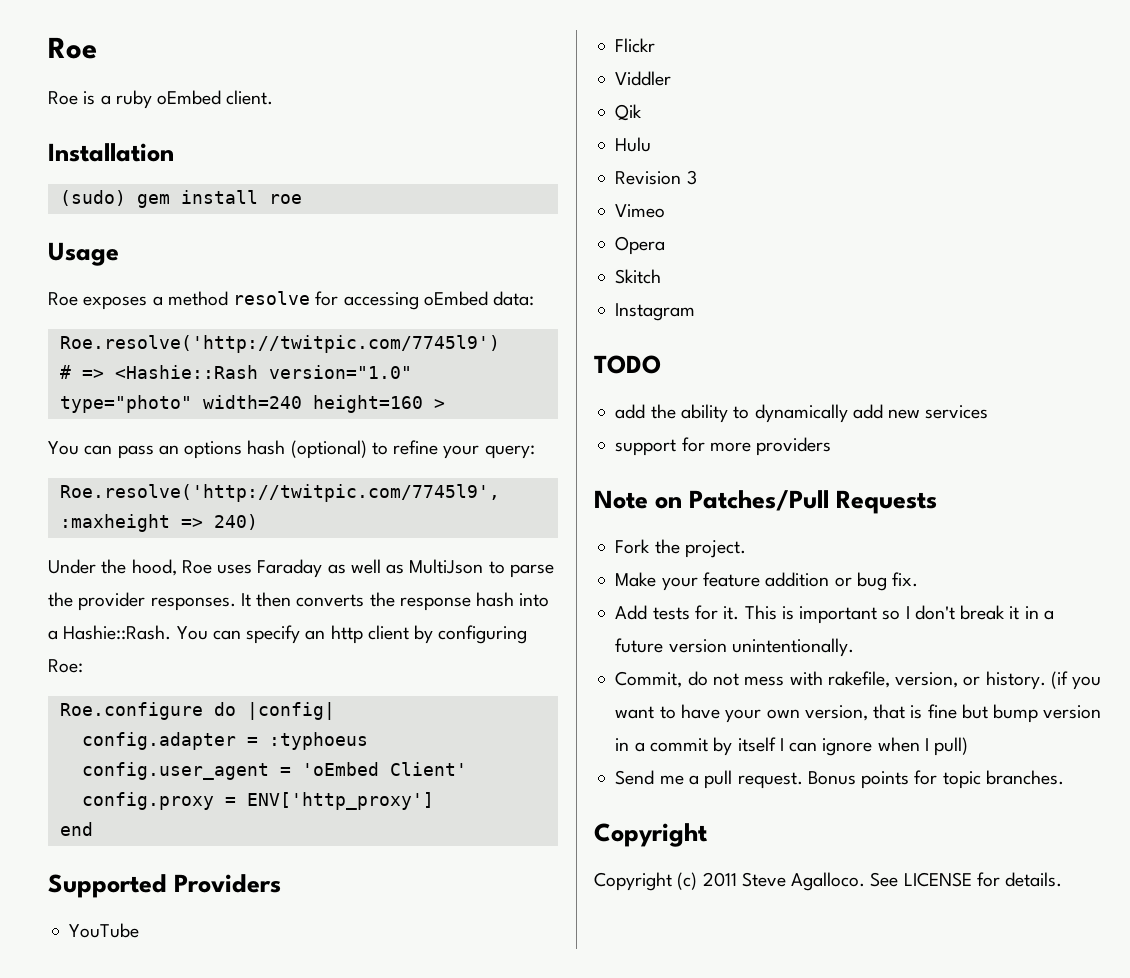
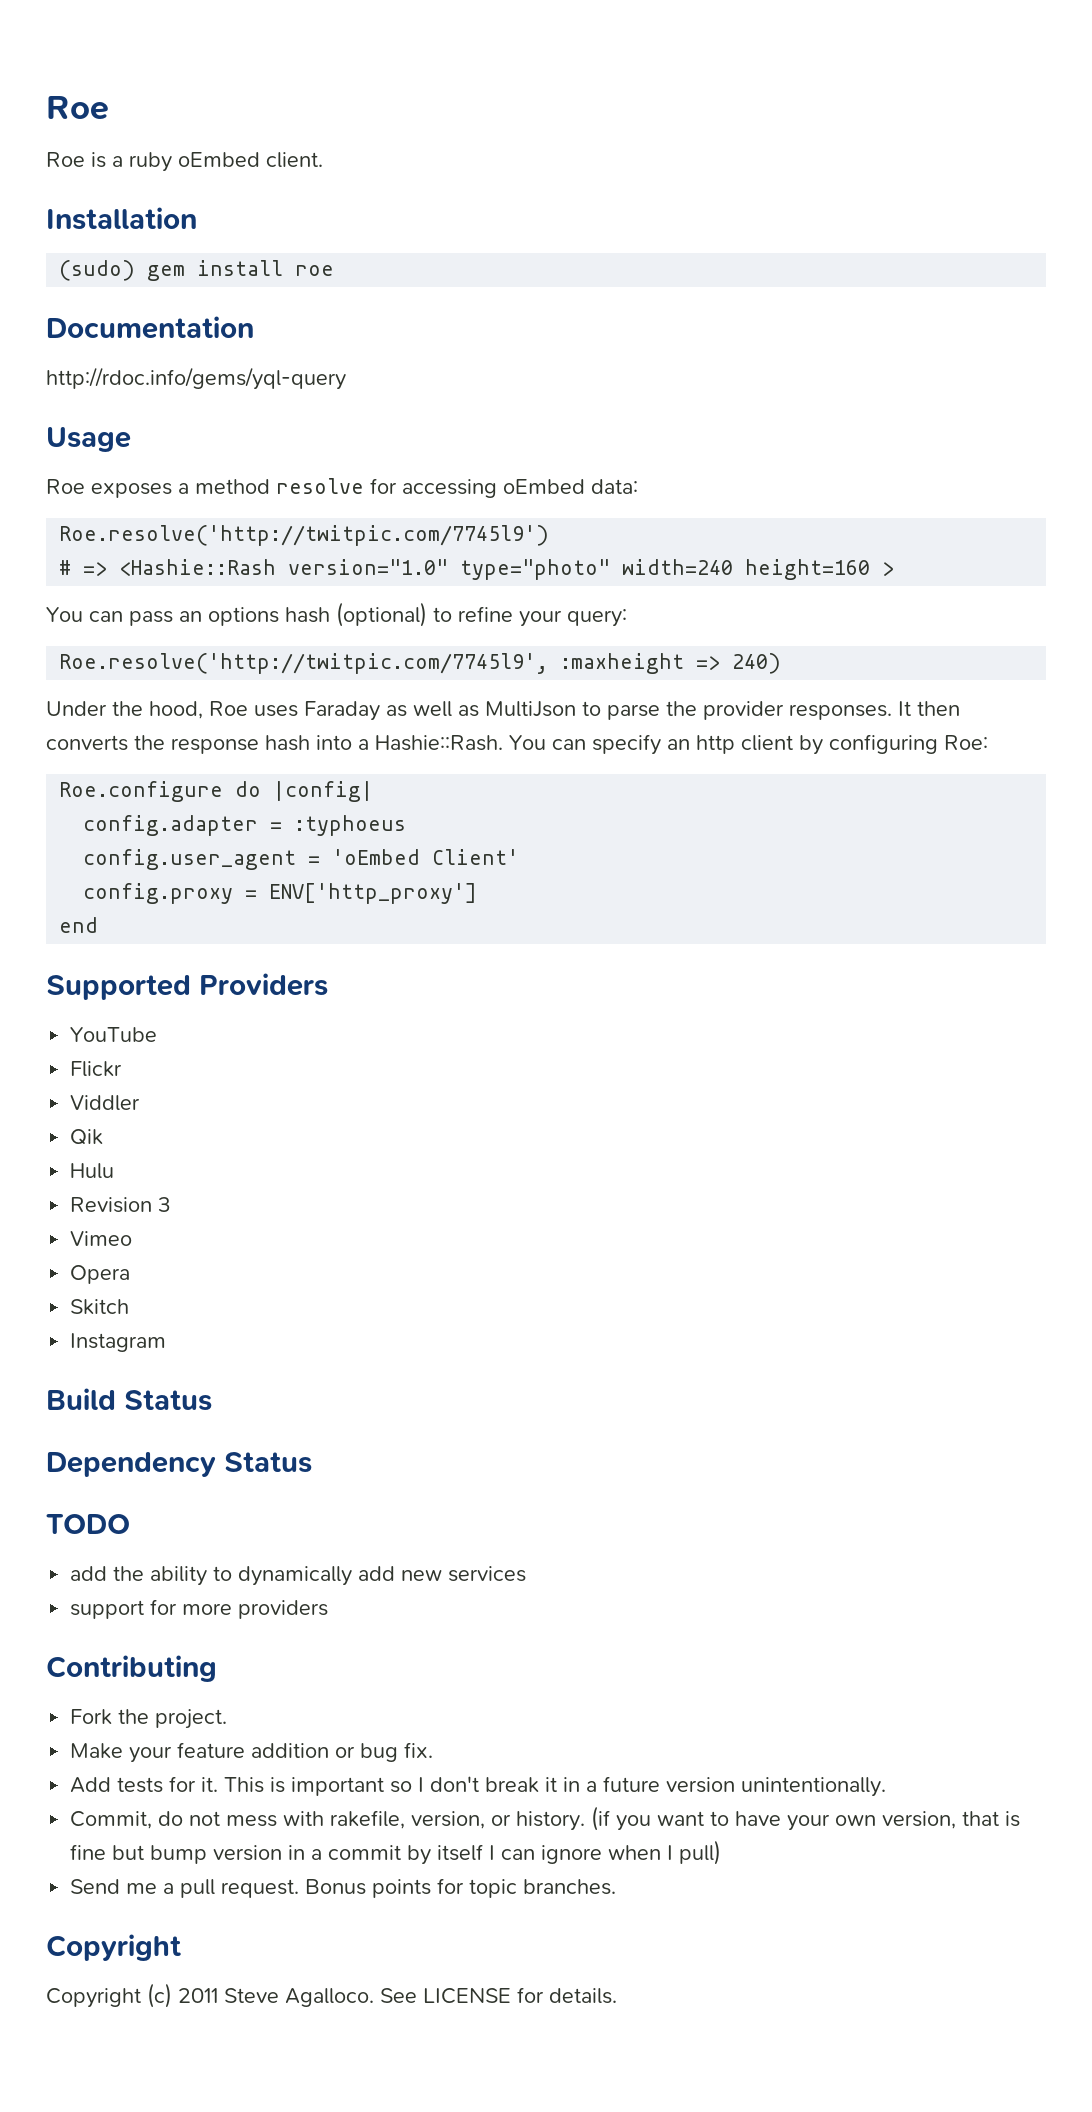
+ Documentation
+ http://rdoc.info/gems/yql-query
+ Build Status
+ Dependency Status
- Note on Patches/Pull Requests
+ Contributing

